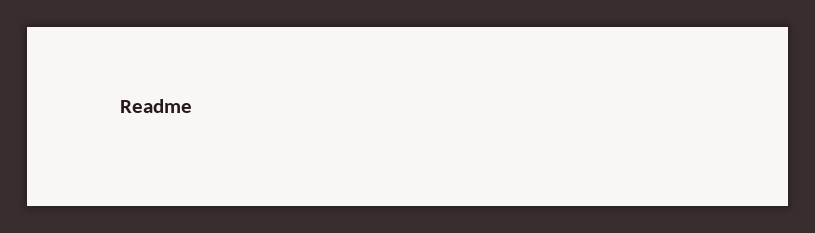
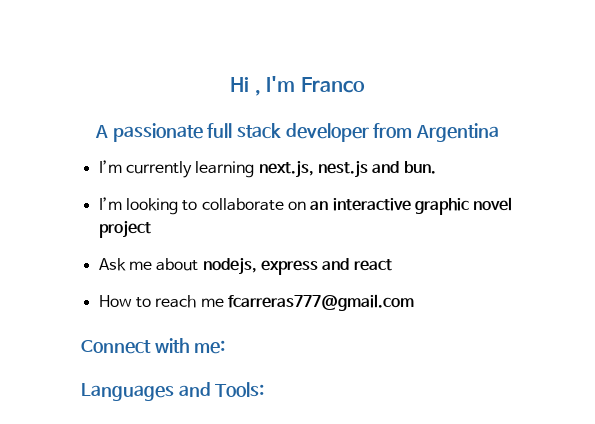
- Readme
+ Hi , I'm Franco
+ A passionate full stack developer from Argentina
+ I’m currently learning next.js, nest.js and bun.
+ I’m looking to collaborate on an interactive graphic novel project
+ Ask me about nodejs, express and react
+ How to reach me fcarreras777@gmail.com
+ Connect with me:
+ Languages and Tools:

